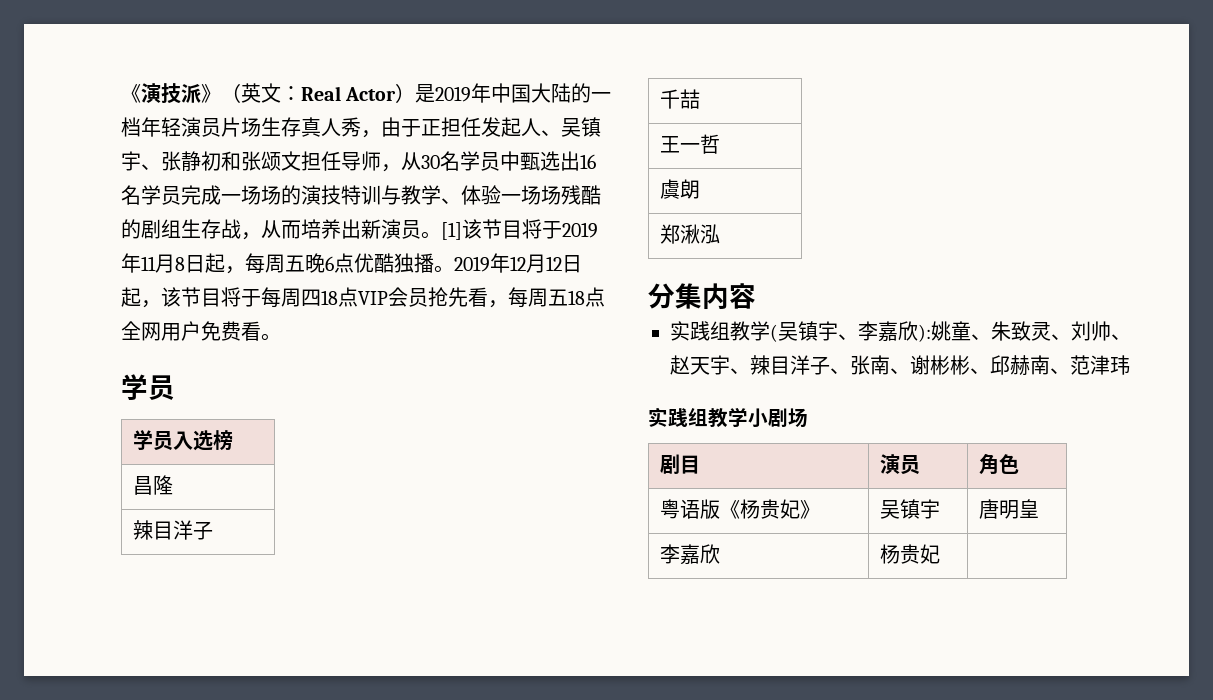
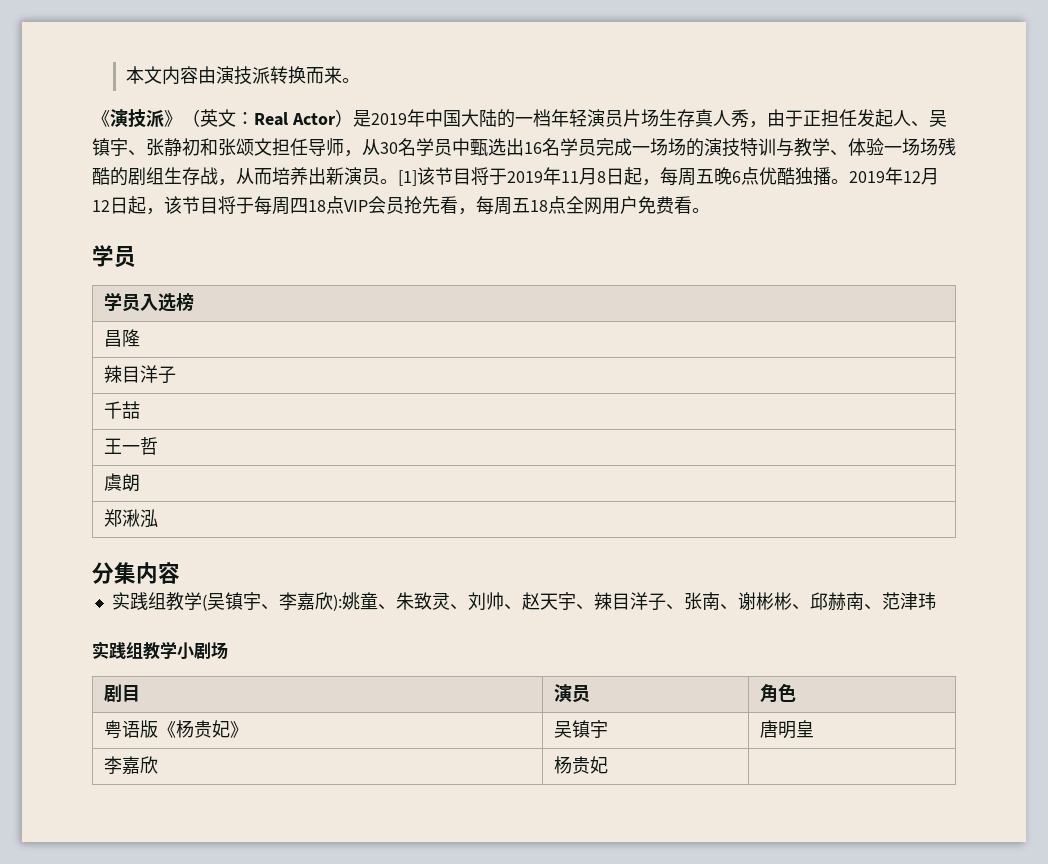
+ 本文内容由演技派转换而来。

